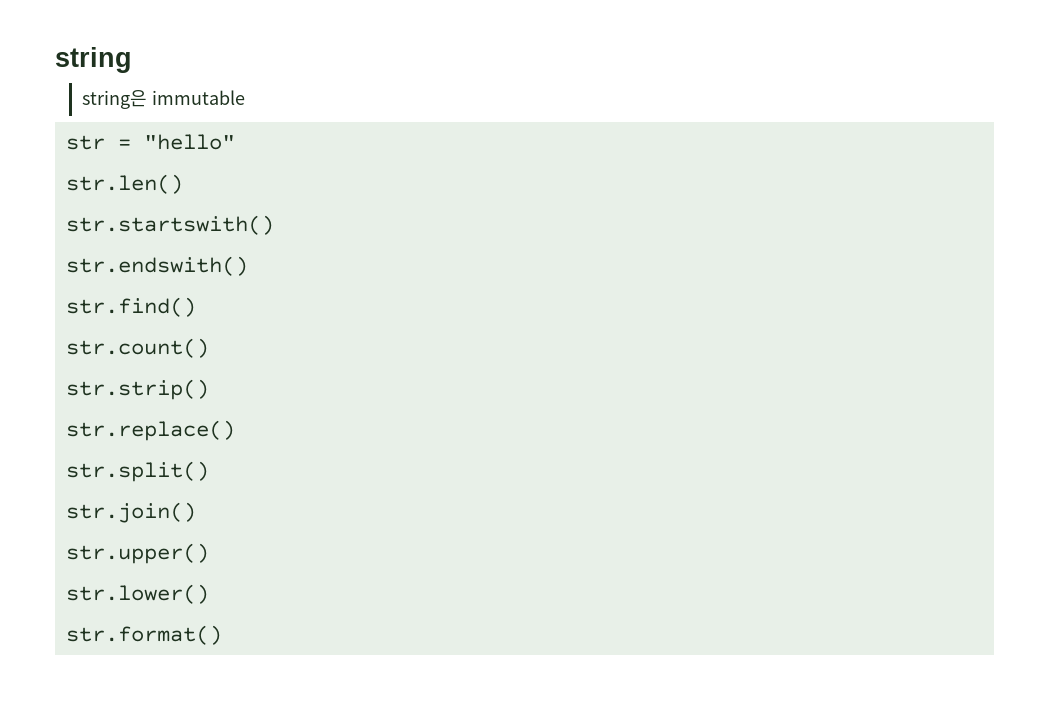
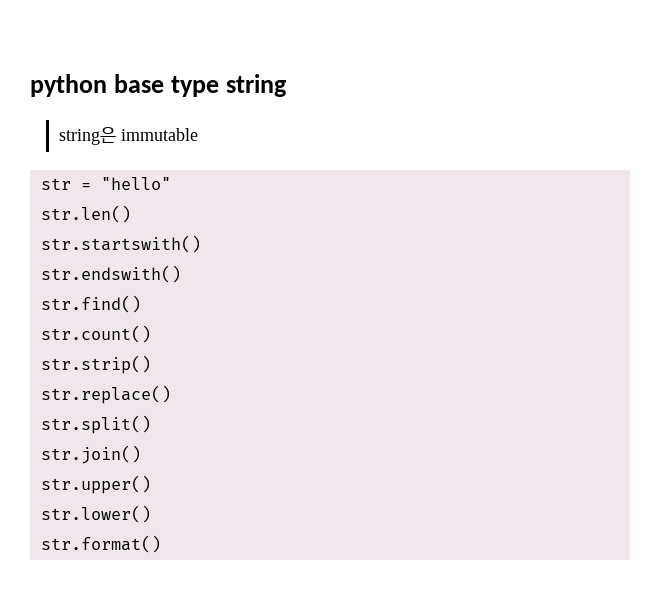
- string
+ python base type string

